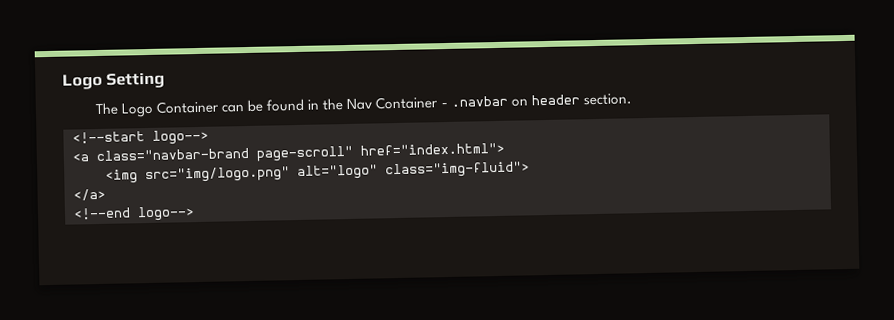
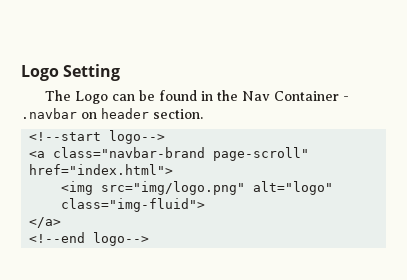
- The Logo Container can be found in the Nav Container - .navbar on header section.
+ The Logo can be found in the Nav Container - .navbar on header section.

